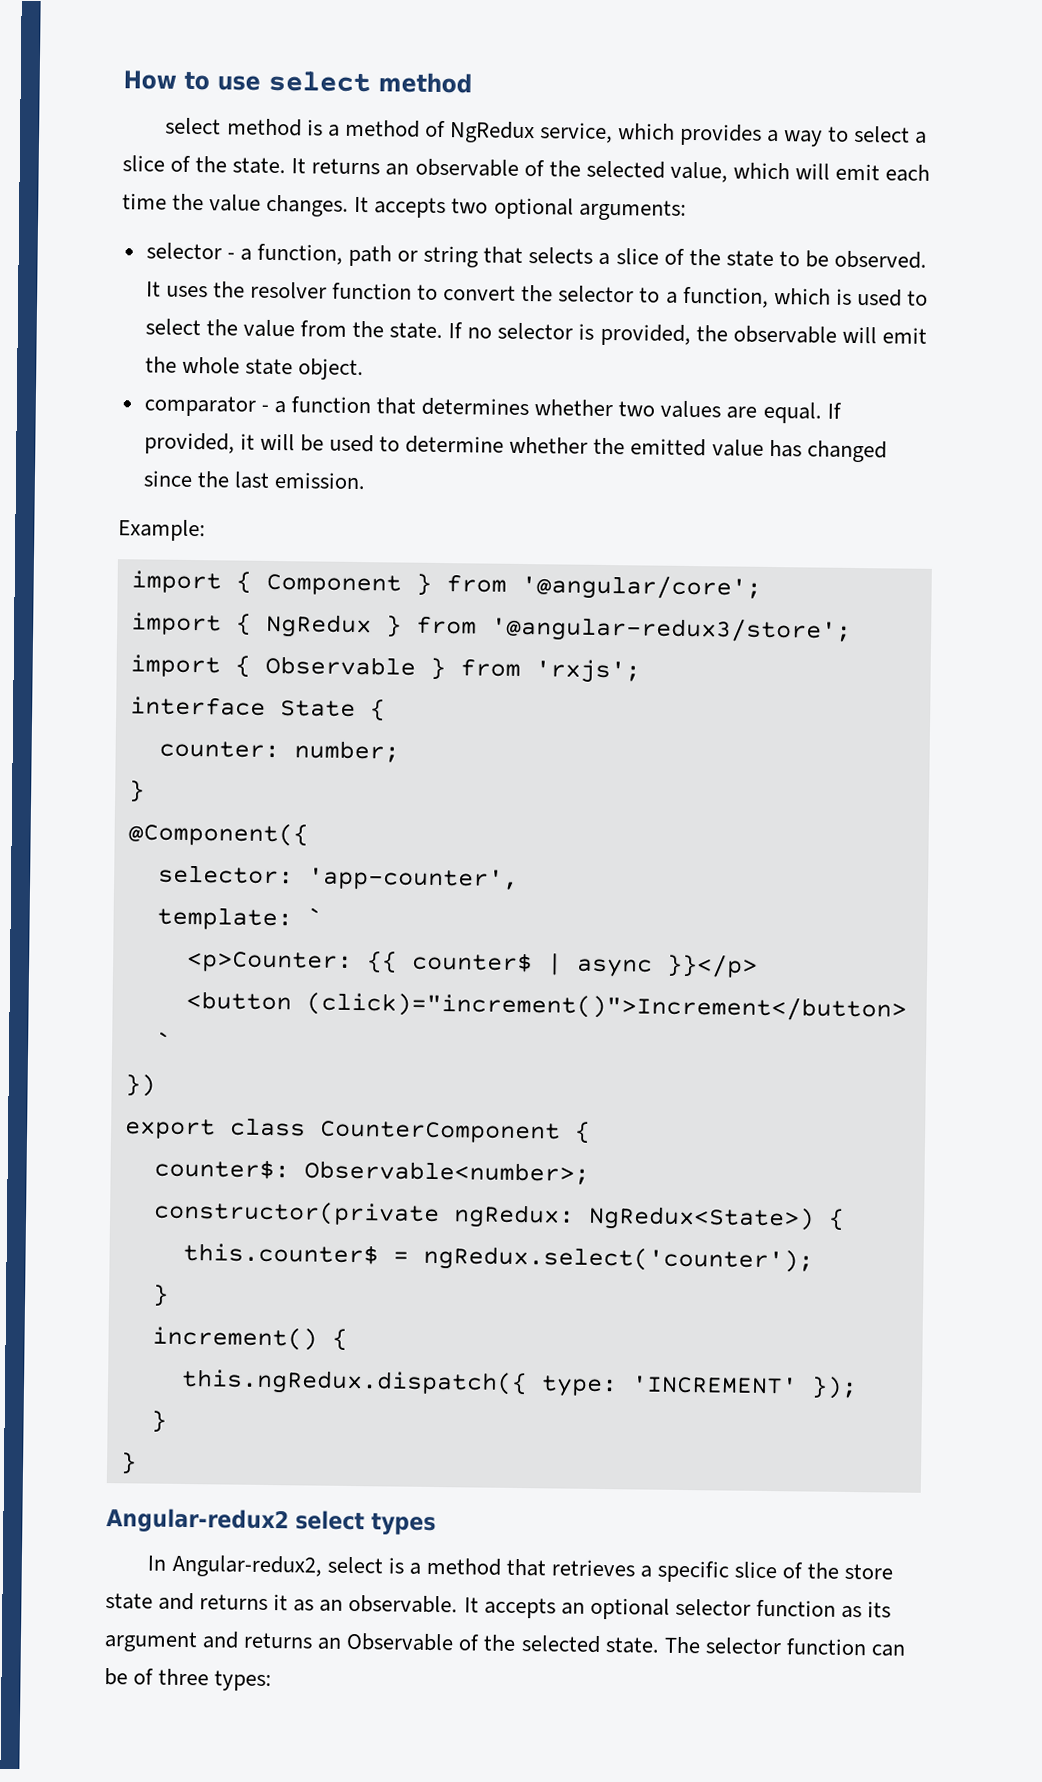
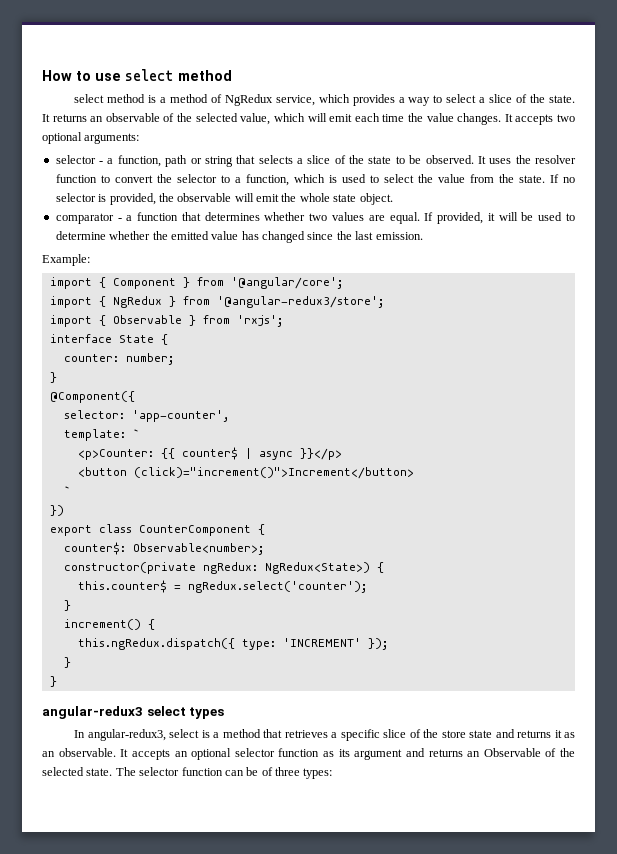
- Angular-redux2 select types
+ angular-redux3 select types
- In Angular-redux2, select is a method that retrieves a specific slice of the store state and returns it as an observable.
+ In angular-redux3, select is a method that retrieves a specific slice of the store state and returns it as an observable.

